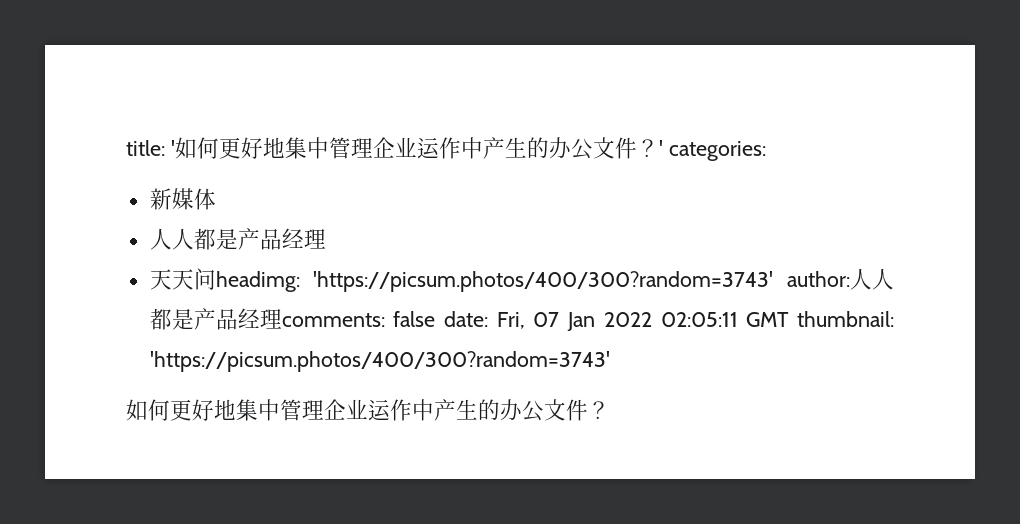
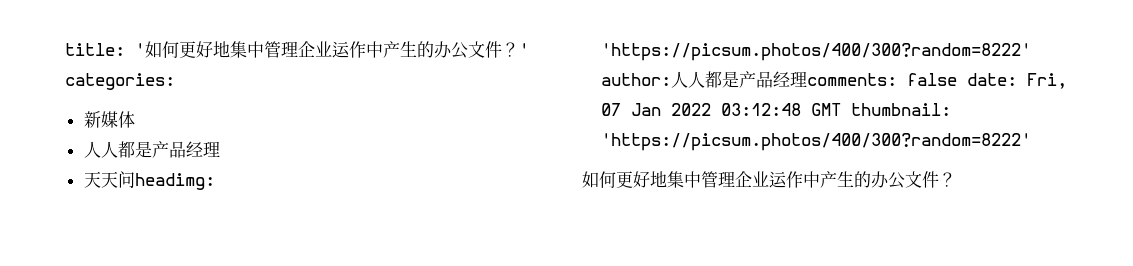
- 天天问headimg: 'https://picsum.photos/400/300?random=3743' author:人人都是产品经理comments: false date: Fri, 07 Jan 2022 02:05:11 GMT thumbnail: 'https://picsum.photos/400/300?random=3743'
+ 天天问headimg: 'https://picsum.photos/400/300?random=8222' author:人人都是产品经理comments: false date: Fri, 07 Jan 2022 03:12:48 GMT thumbnail: 'https://picsum.photos/400/300?random=8222'

